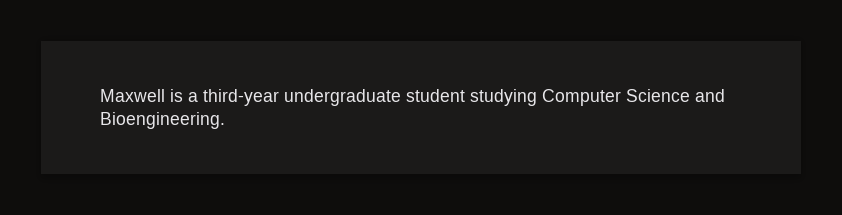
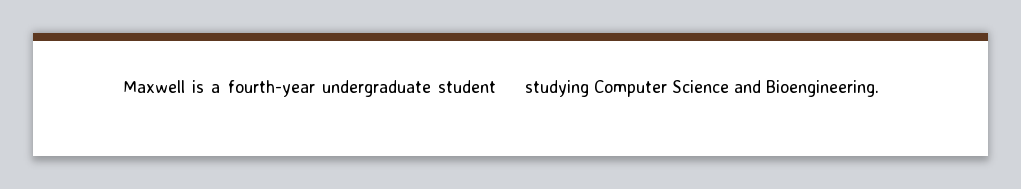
- Maxwell is a third-year undergraduate student studying Computer Science and Bioengineering.
+ Maxwell is a fourth-year undergraduate student studying Computer Science and Bioengineering.

